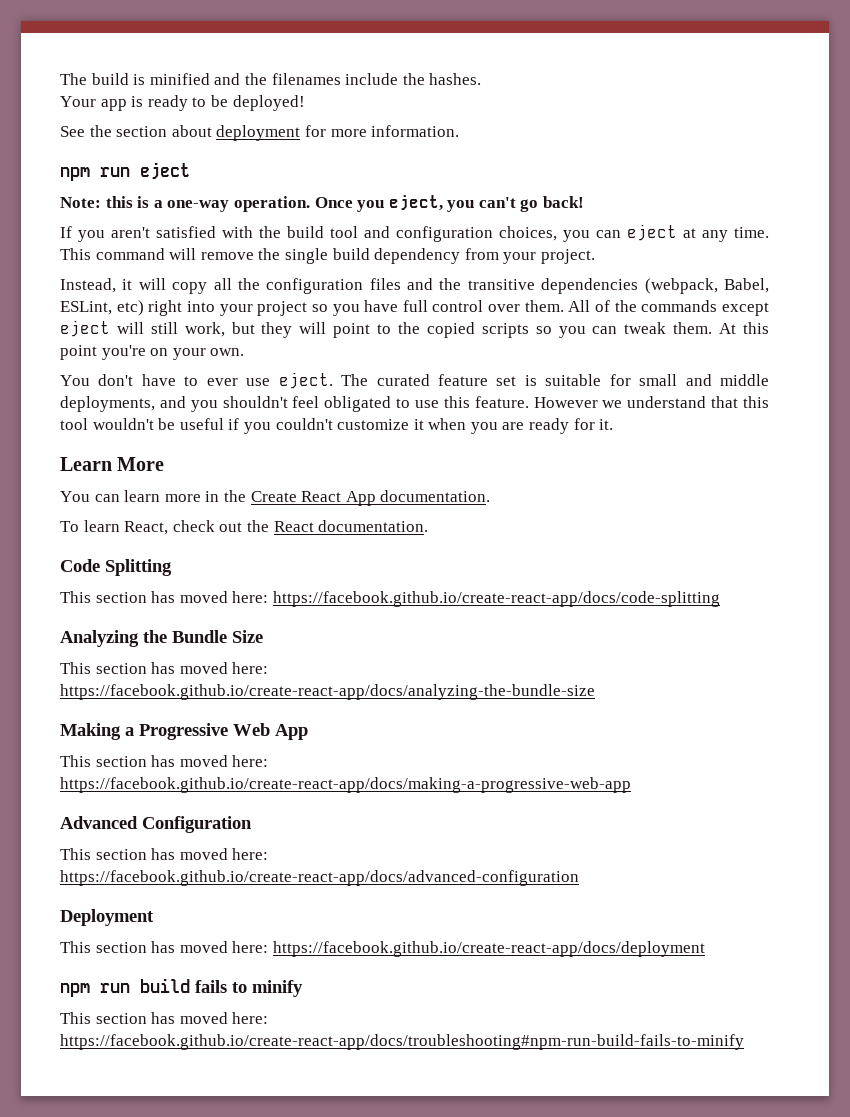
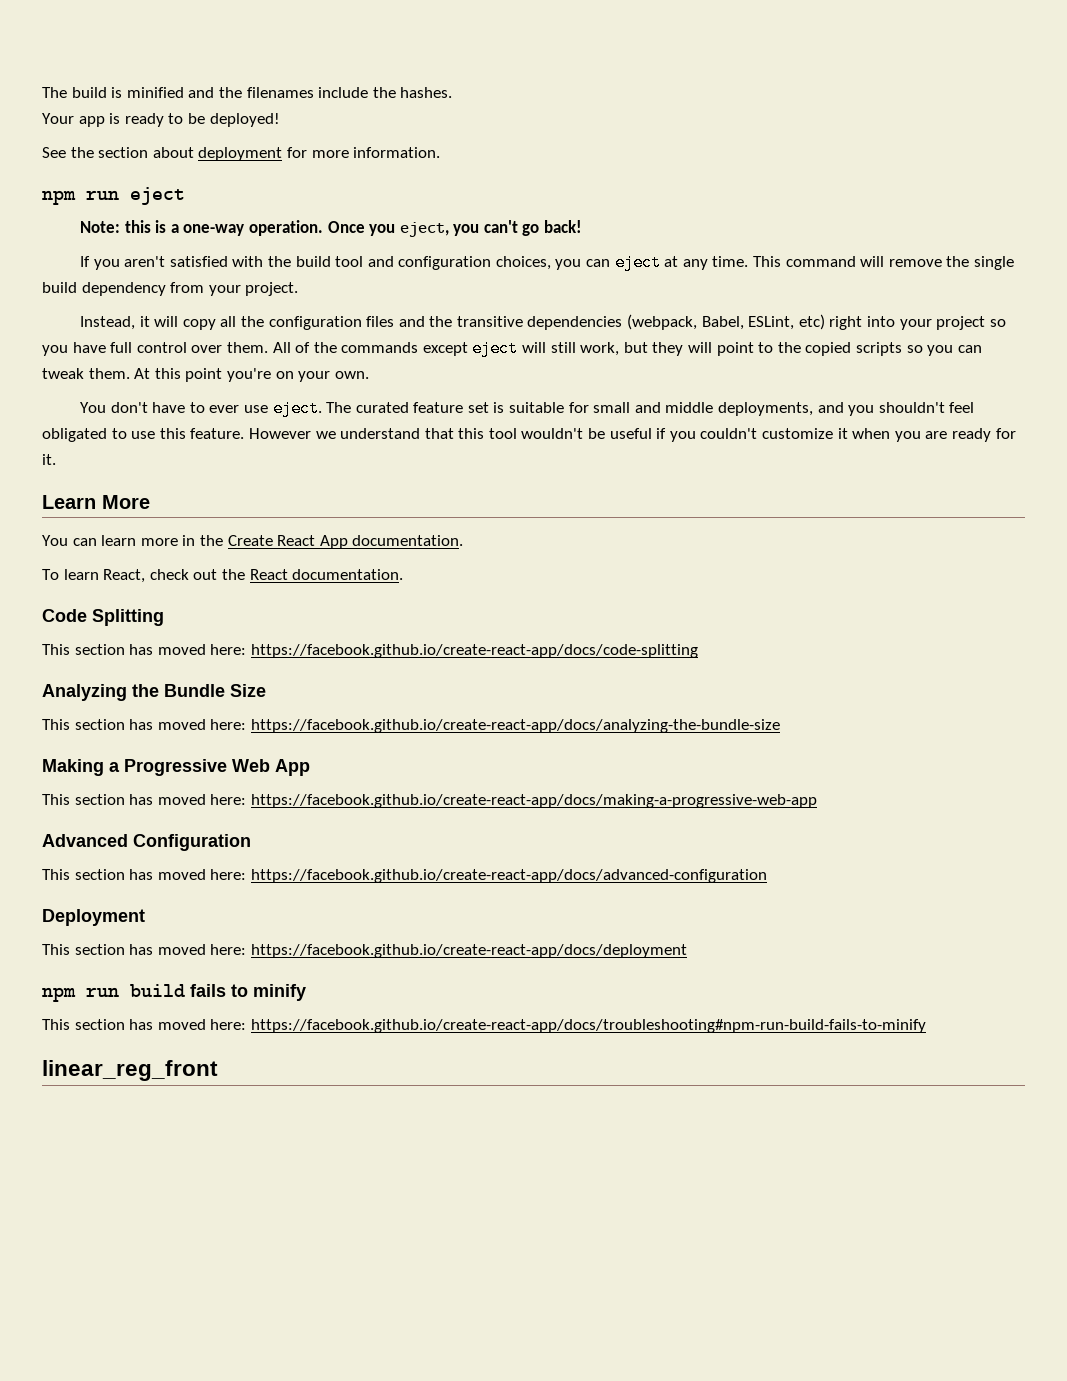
+ linear_reg_front

